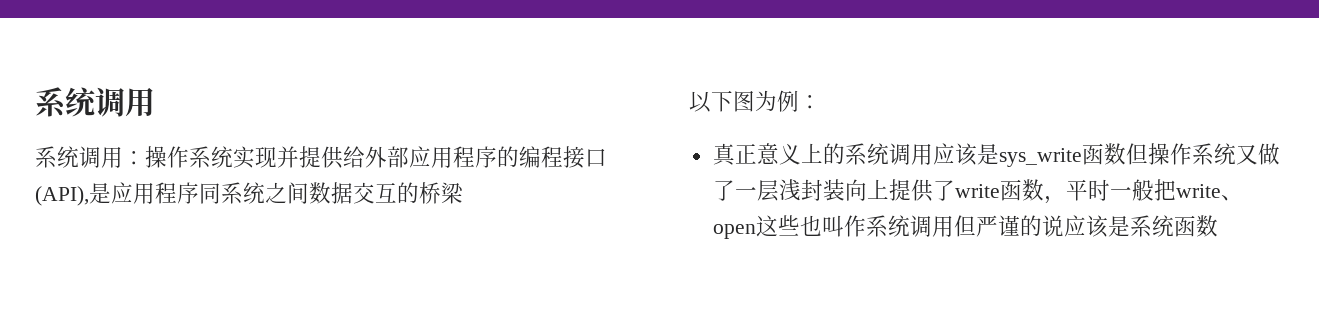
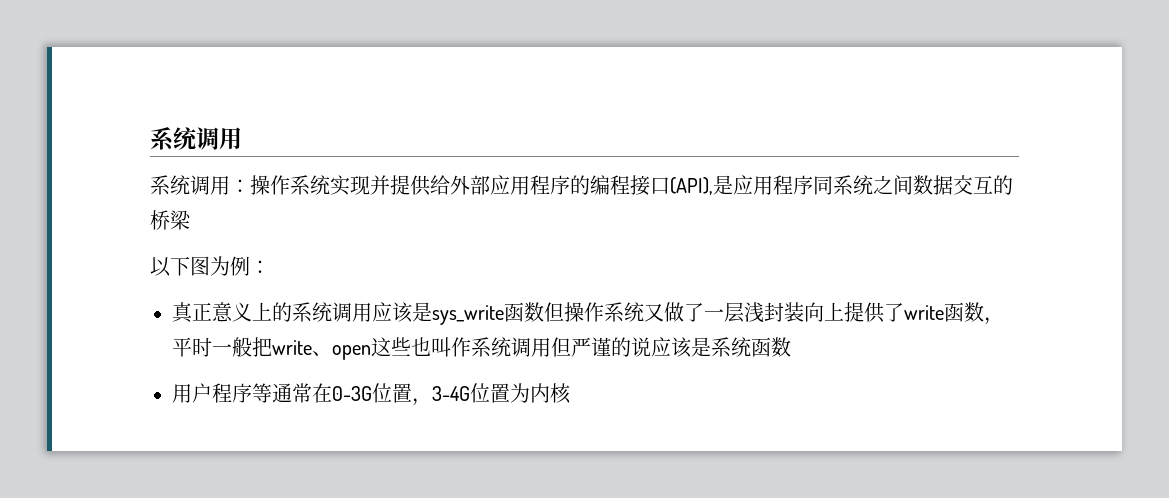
+ 用户程序等通常在0-3G位置，3-4G位置为内核

